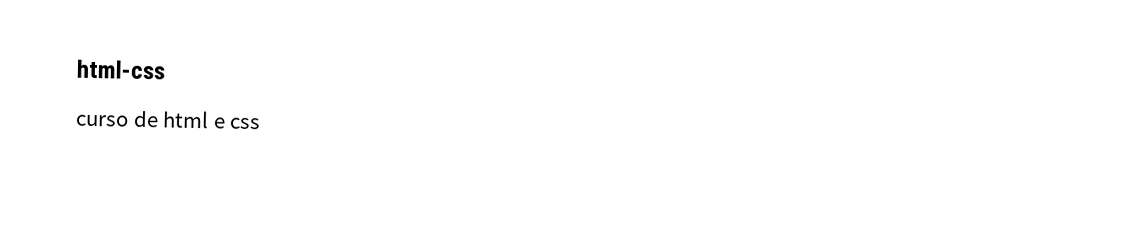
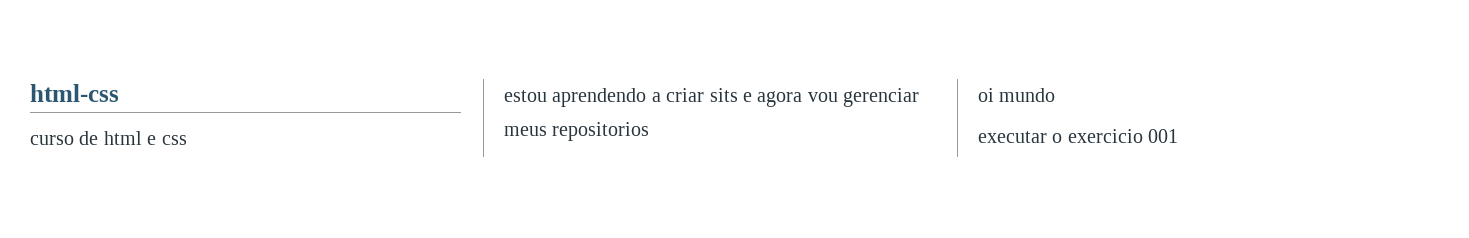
+ estou aprendendo a criar sits e agora vou gerenciar meus repositorios
+ oi mundo
+ executar o exercicio 001

